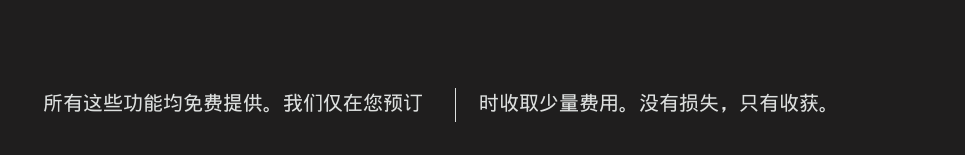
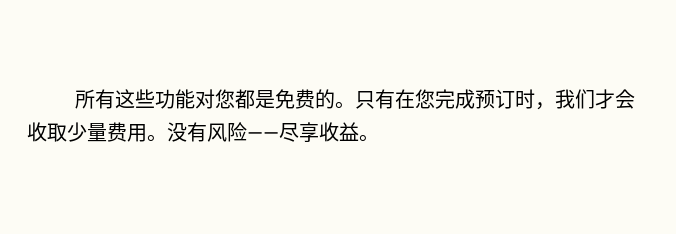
- 所有这些功能均免费提供。我们仅在您预订时收取少量费用。
+ 所有这些功能对您都是免费的。只有在您完成预订时，我们才会收取少量费用。
- 没有损失，只有收获。
+ 没有风险——尽享收益。

